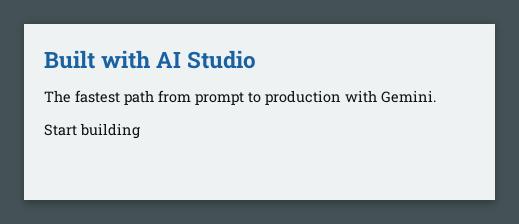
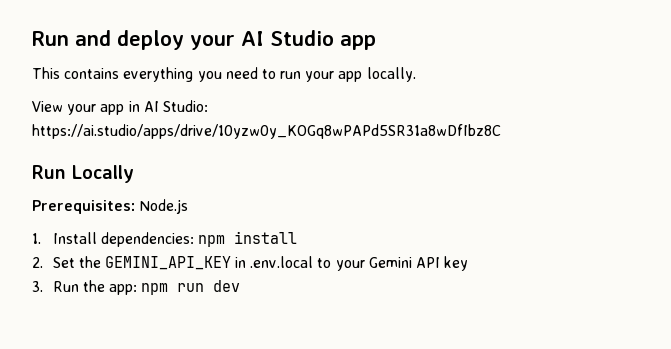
- Built with AI Studio
- The fastest path from prompt to production with Gemini.
- Start building
+ Run and deploy your AI Studio app
+ This contains everything you need to run your app locally.
+ View your app in AI Studio: https://ai.studio/apps/drive/10yzw0y_KOGq8wPAPd5SR31a8wDfIbz8C
+ Run Locally
+ Prerequisites: Node.js
+ 1. Install dependencies: npm install
+ 2. Set the GEMINI_API_KEY in .env.local to your Gemini API key
+ 3. Run the app: npm run dev

